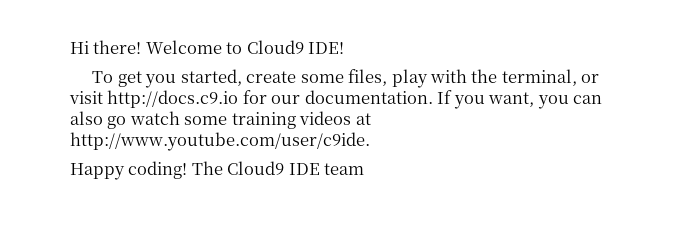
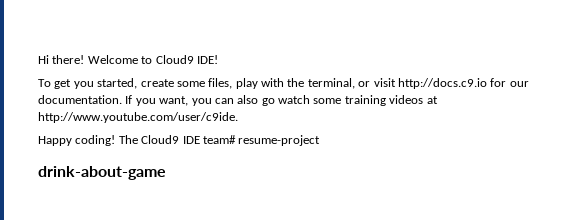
- The Cloud9 IDE team
+ The Cloud9 IDE team# resume-project
+ drink-about-game

